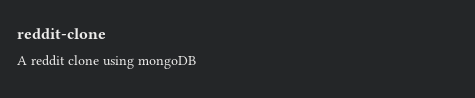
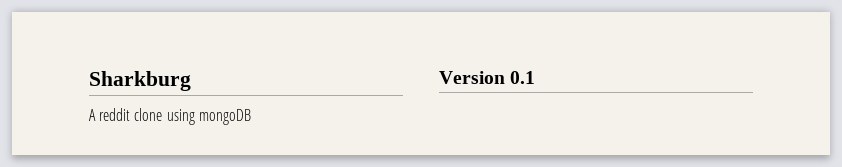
- reddit-clone
+ Sharkburg
+ Version 0.1

